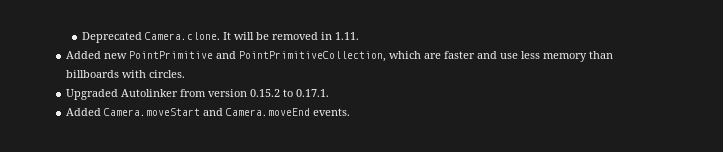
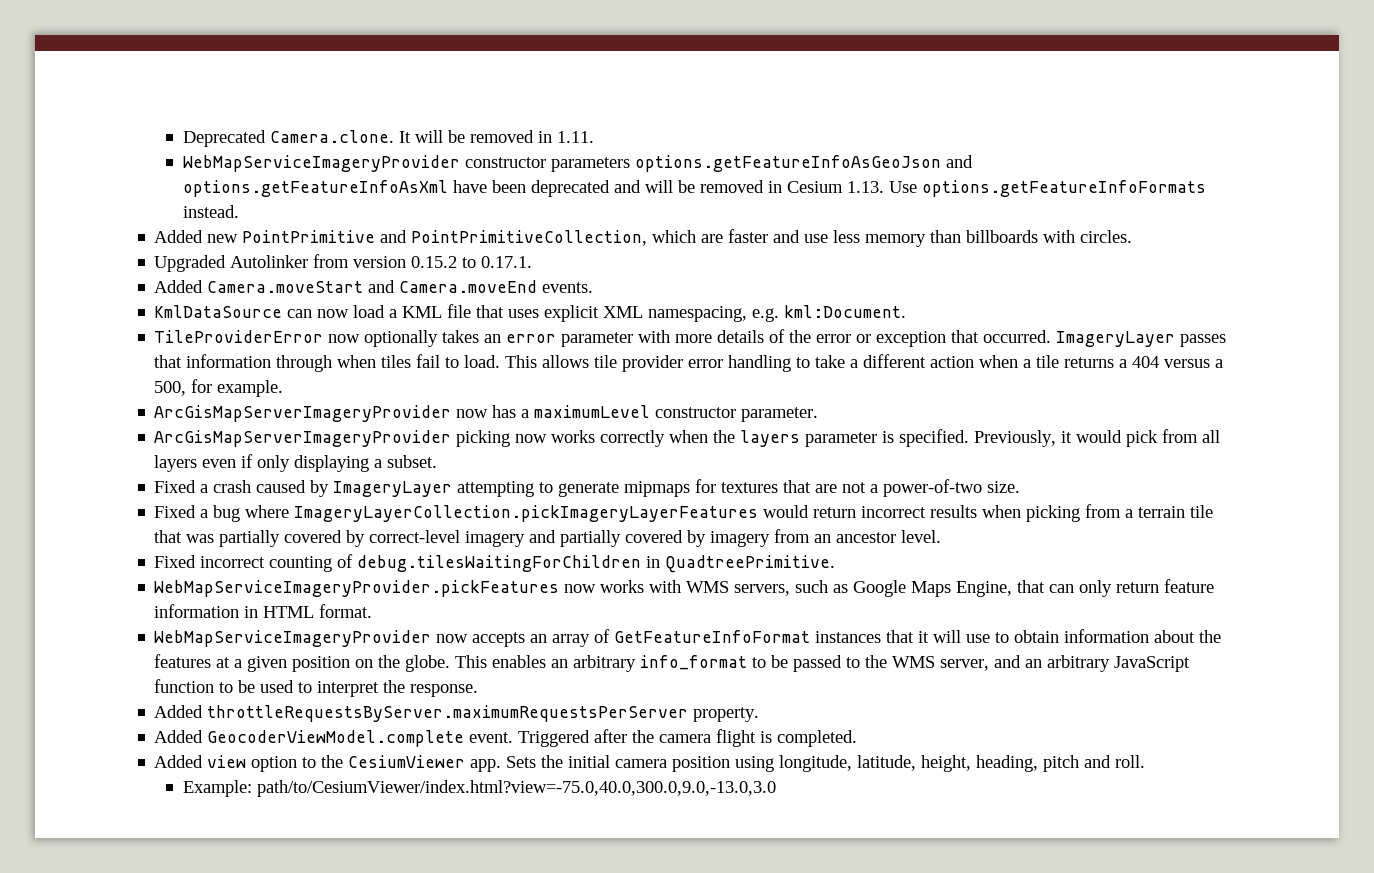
+ WebMapServiceImageryProvider constructor parameters options.getFeatureInfoAsGeoJson and options.getFeatureInfoAsXml have been deprecated and will be removed in Cesium 1.13. Use options.getFeatureInfoFormats instead.
+ KmlDataSource can now load a KML file that uses explicit XML namespacing, e.g. kml:Document.
+ TileProviderError now optionally takes an error parameter with more details of the error or exception that occurred. ImageryLayer passes that information through when tiles fail to load. This allows tile provider error handling to take a different action when a tile returns a 404 versus a 500, for example.
+ ArcGisMapServerImageryProvider now has a maximumLevel constructor parameter.
+ ArcGisMapServerImageryProvider picking now works correctly when the layers parameter is specified. Previously, it would pick from all layers even if only displaying a subset.
+ Fixed a crash caused by ImageryLayer attempting to generate mipmaps for textures that are not a power-of-two size.
+ Fixed a bug where ImageryLayerCollection.pickImageryLayerFeatures would return incorrect results when picking from a terrain tile that was partially covered by correct-level imagery and partially covered by imagery from an ancestor level.
+ Fixed incorrect counting of debug.tilesWaitingForChildren in QuadtreePrimitive.
+ WebMapServiceImageryProvider.pickFeatures now works with WMS servers, such as Google Maps Engine, that can only return feature information in HTML format.
+ WebMapServiceImageryProvider now accepts an array of GetFeatureInfoFormat instances that it will use to obtain information about the features at a given position on the globe. This enables an arbitrary info_format to be passed to the WMS server, and an arbitrary JavaScript function to be used to interpret the response.
+ Added throttleRequestsByServer.maximumRequestsPerServer property.
+ Added GeocoderViewModel.complete event. Triggered after the camera flight is completed.
+ Added view option to the CesiumViewer app. Sets the initial camera position using longitude, latitude, height, heading, pitch and roll.
+ Example: path/to/CesiumViewer/index.html?view=-75.0,40.0,300.0,9.0,-13.0,3.0

